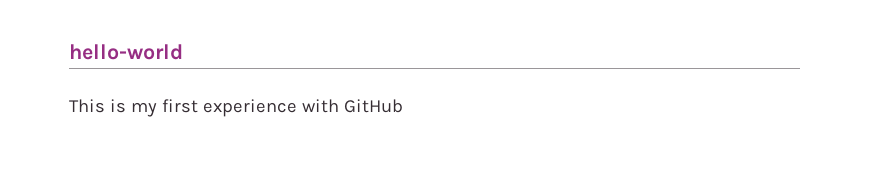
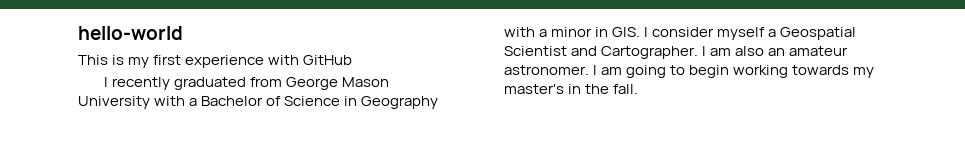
+ I recently graduated from George Mason University with a Bachelor of Science in Geography with a minor in GIS. I consider myself a Geospatial Scientist and Cartographer. I am also an amateur astronomer. I am going to begin working towards my master's in the fall.

